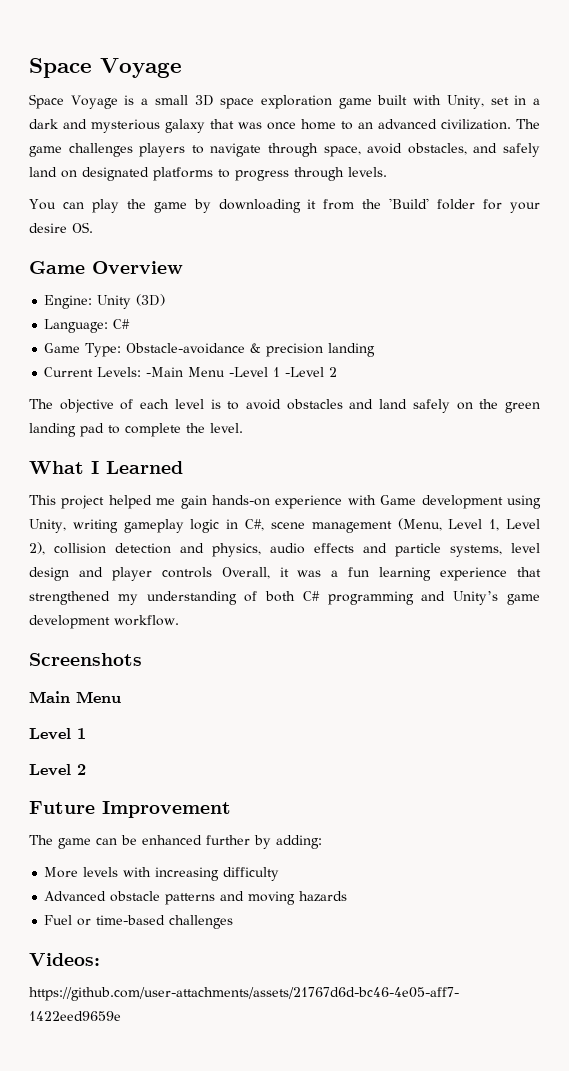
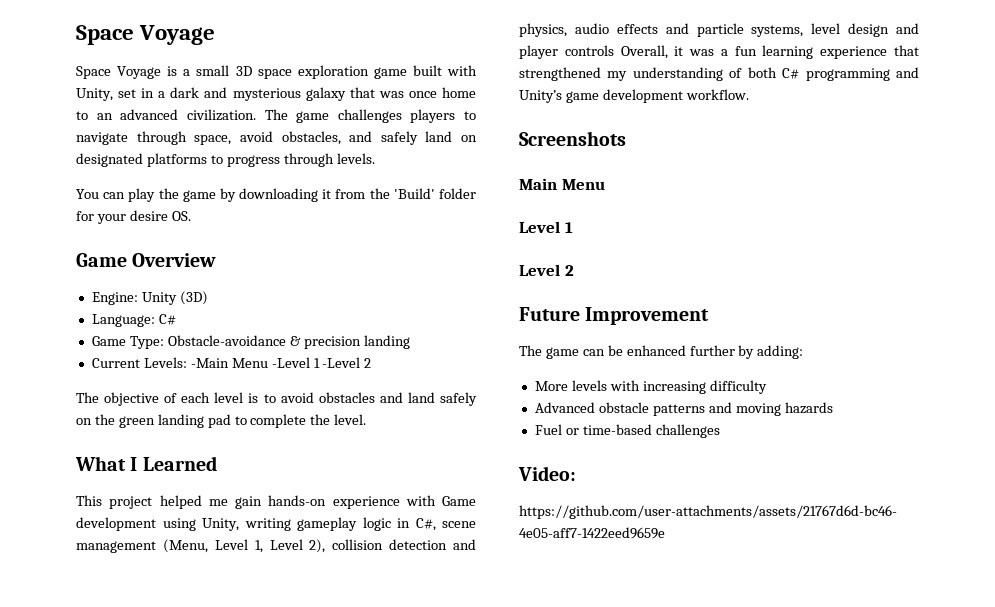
- Videos:
+ Video:

